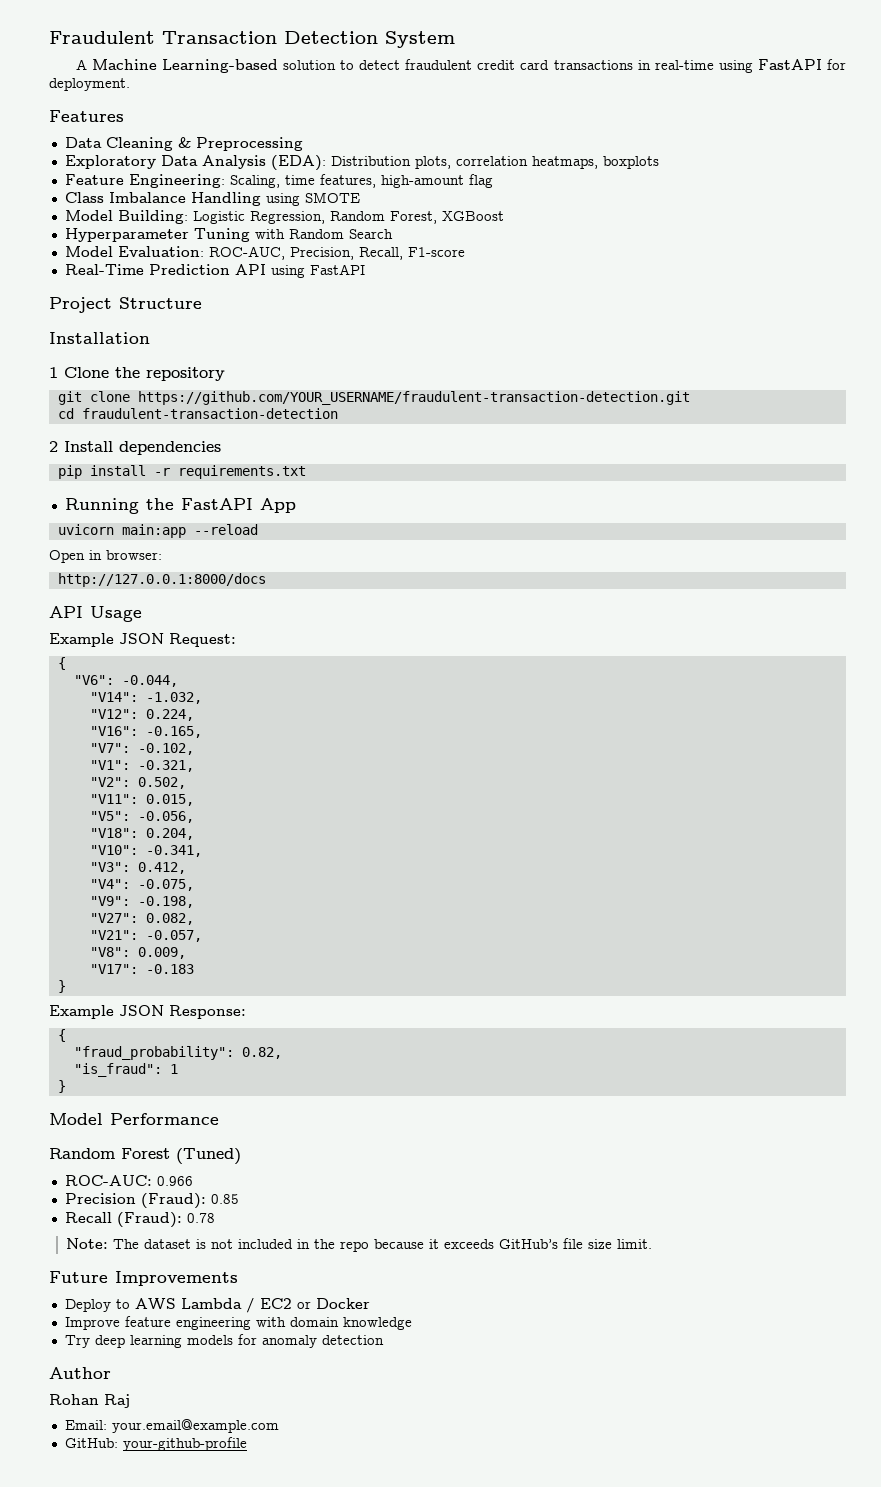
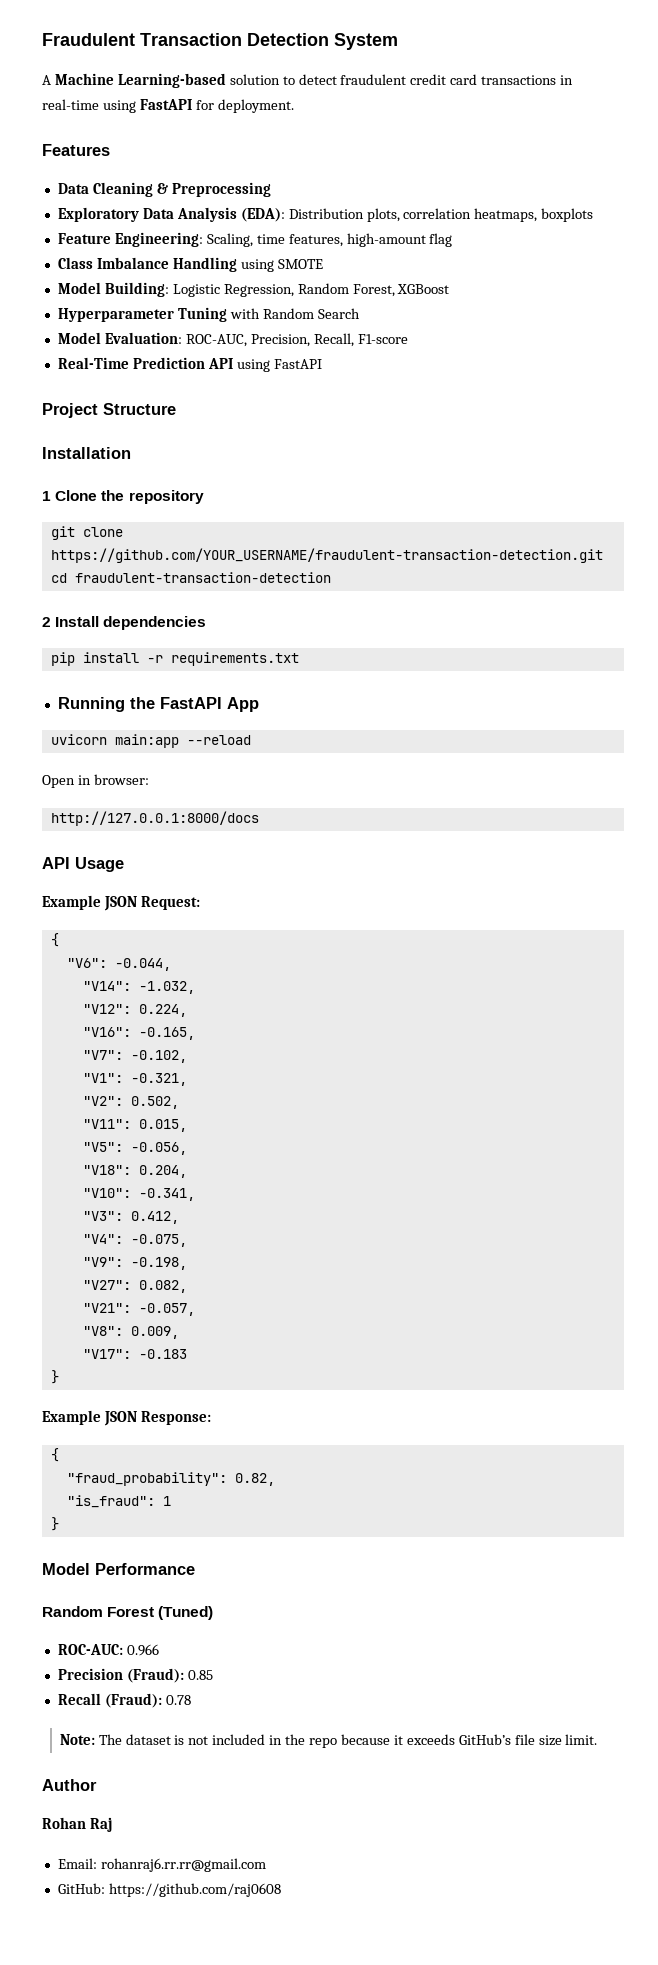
- Future Improvements
- Deploy to AWS Lambda / EC2 or Docker
- Improve feature engineering with domain knowledge
- Try deep learning models for anomaly detection
- Email: your.email@example.com
+ Email: rohanraj6.rr.rr@gmail.com
- GitHub: your-github-profile
+ GitHub: https://github.com/raj0608

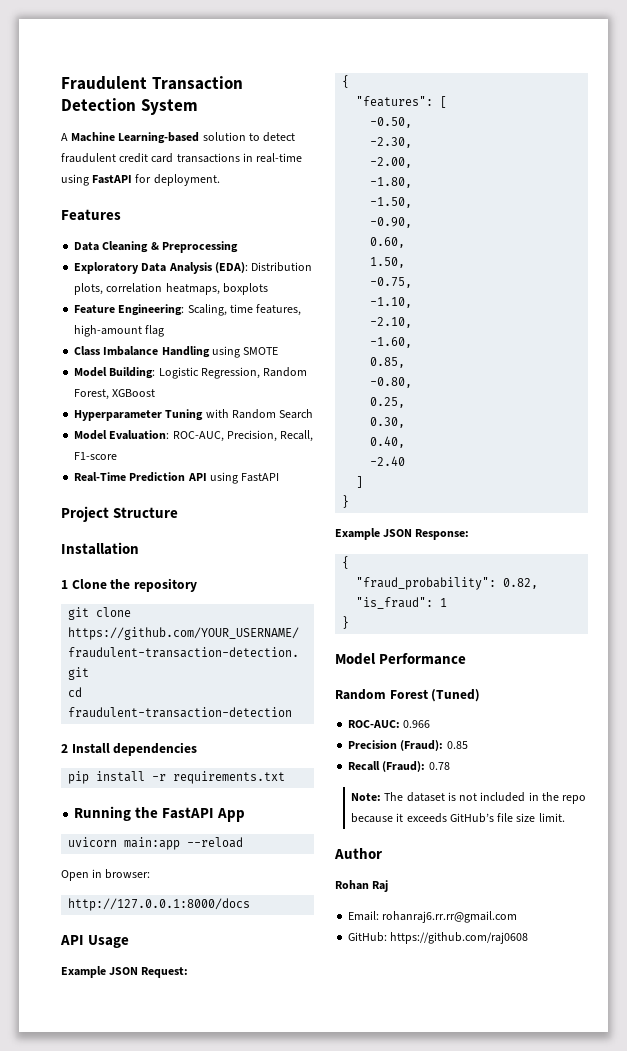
- "V6": -0.044,
- "V14": -1.032,
- "V12": 0.224,
- "V16": -0.165,
- "V7": -0.102,
- "V1": -0.321,
- "V2": 0.502,
- "V11": 0.015,
- "V5": -0.056,
- "V18": 0.204,
- "V10": -0.341,
- "V3": 0.412,
- "V4": -0.075,
- "V9": -0.198,
- "V27": 0.082,
- "V21": -0.057,
- "V8": 0.009,
- "V17": -0.183
+ "features": [
+ -0.50,
+ -2.30,
+ -2.00,
+ -1.80,
+ -1.50,
+ -0.90,
+ 0.60,
+ 1.50,
+ -0.75,
+ -1.10,
+ -2.10,
+ -1.60,
+ 0.85,
+ -0.80,
+ 0.25,
+ 0.30,
+ 0.40,
+ -2.40
+ ]

